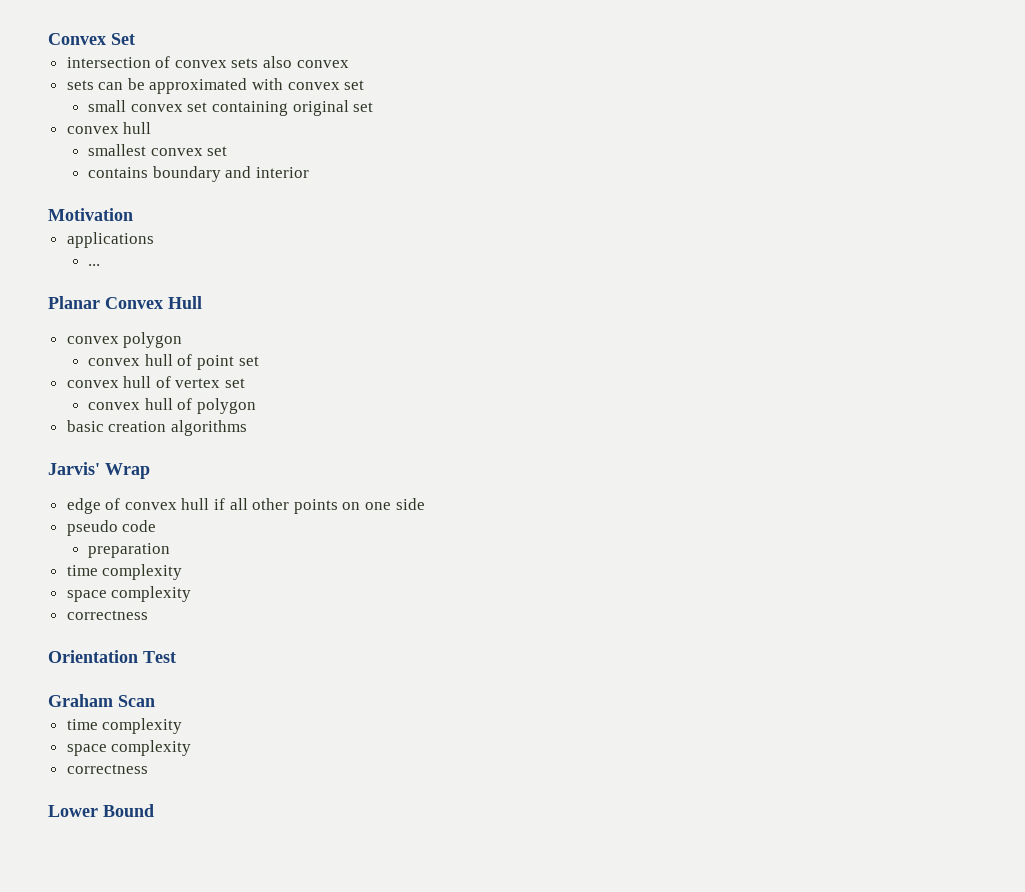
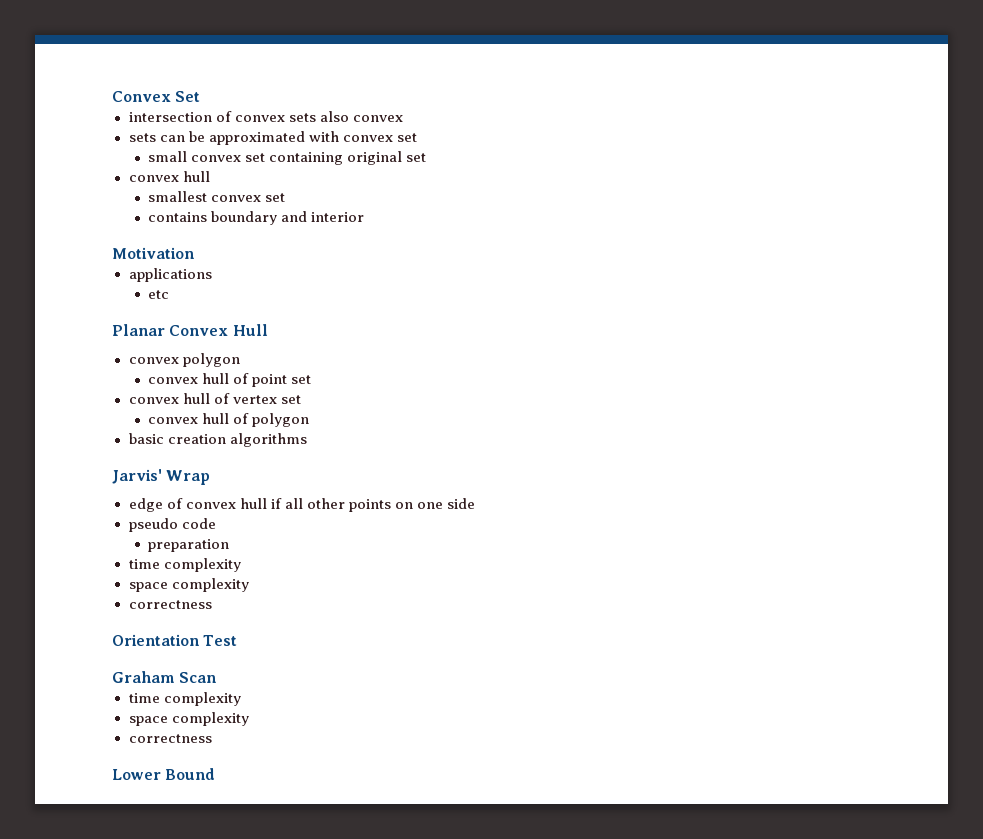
- ...
+ etc

